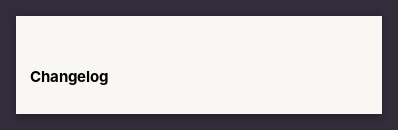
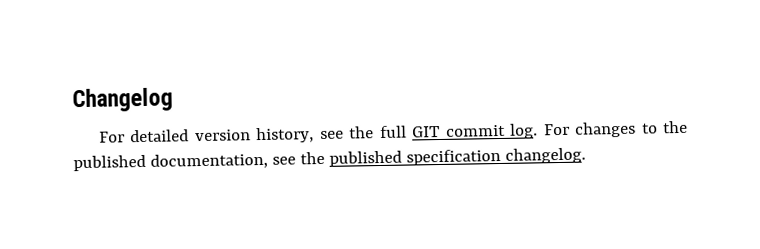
+ For detailed version history, see the full GIT commit log. For changes to the published documentation, see the published specification changelog.

